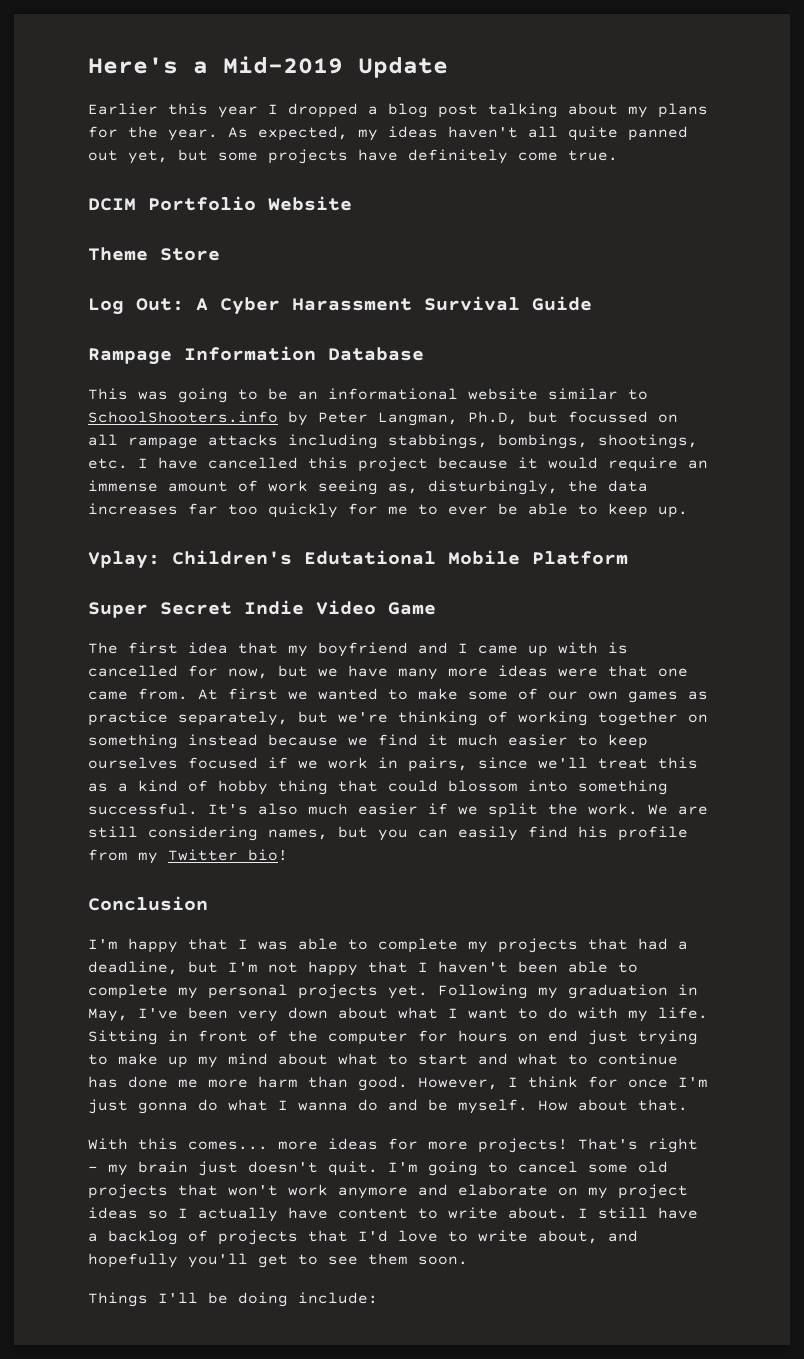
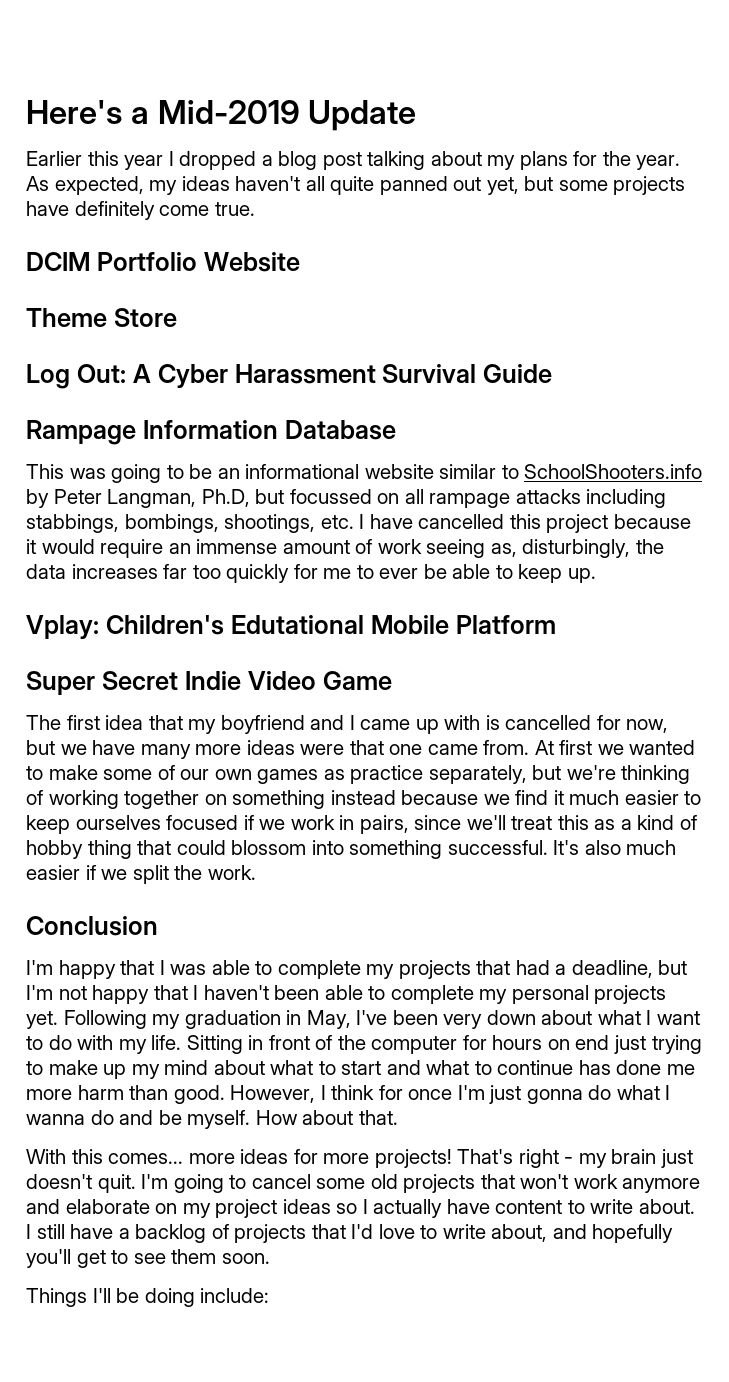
- We are still considering names, but you can easily find his profile from my Twitter bio!

